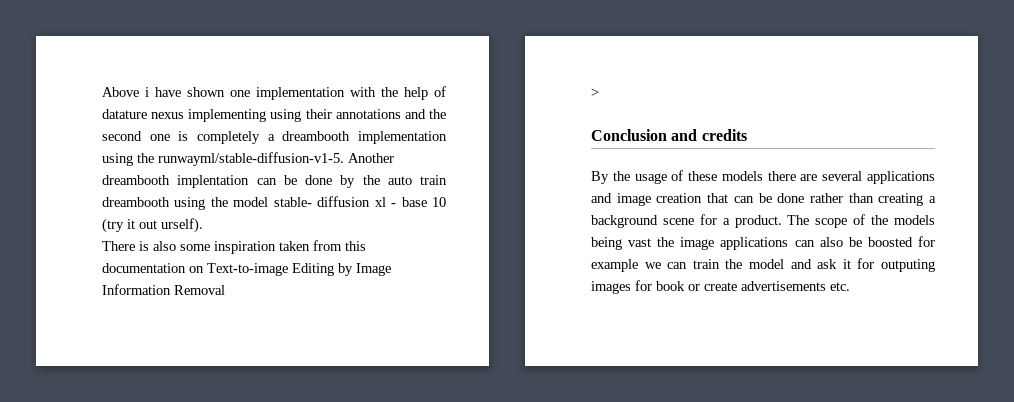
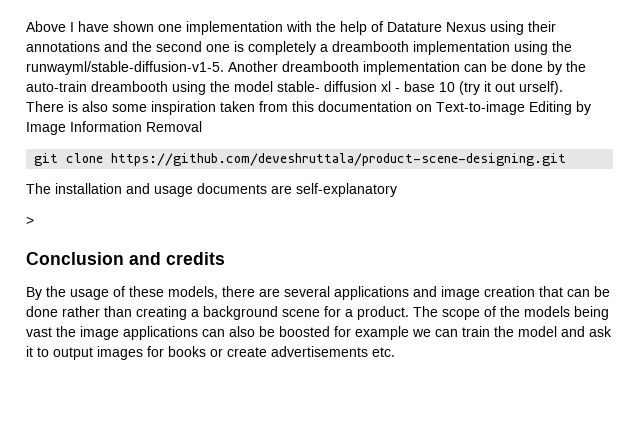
- Above i have shown one implementation with the help of datature nexus implementing using their annotations and the second one is completely a dreambooth implementation using the runwayml/stable-diffusion-v1-5.
+ Above I have shown one implementation with the help of Datature Nexus using their annotations and the second one is completely a dreambooth implementation using the runwayml/stable-diffusion-v1-5.
- Another dreambooth implentation can be done by the auto train dreambooth using the model stable- diffusion xl - base 10 (try it out urself).
+ Another dreambooth implementation can be done by the auto-train dreambooth using the model stable- diffusion xl - base 10 (try it out urself).
+ git clone https://github.com/deveshruttala/product-scene-designing.git
+ The installation and usage documents are self-explanatory
- By the usage of these models there are several applications and image creation that can be done rather than creating a background scene for a product.
+ By the usage of these models, there are several applications and image creation that can be done rather than creating a background scene for a product.
- The scope of the models being vast the image applications can also be boosted for example we can train the model and ask it for outputing images for book or create advertisements etc.
+ The scope of the models being vast the image applications can also be boosted for example we can train the model and ask it to output images for books or create advertisements etc.

